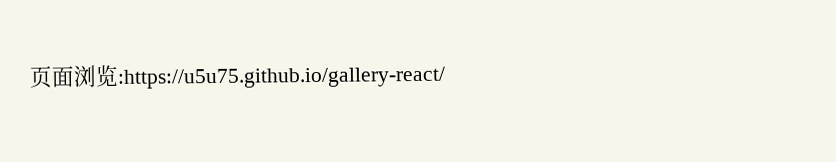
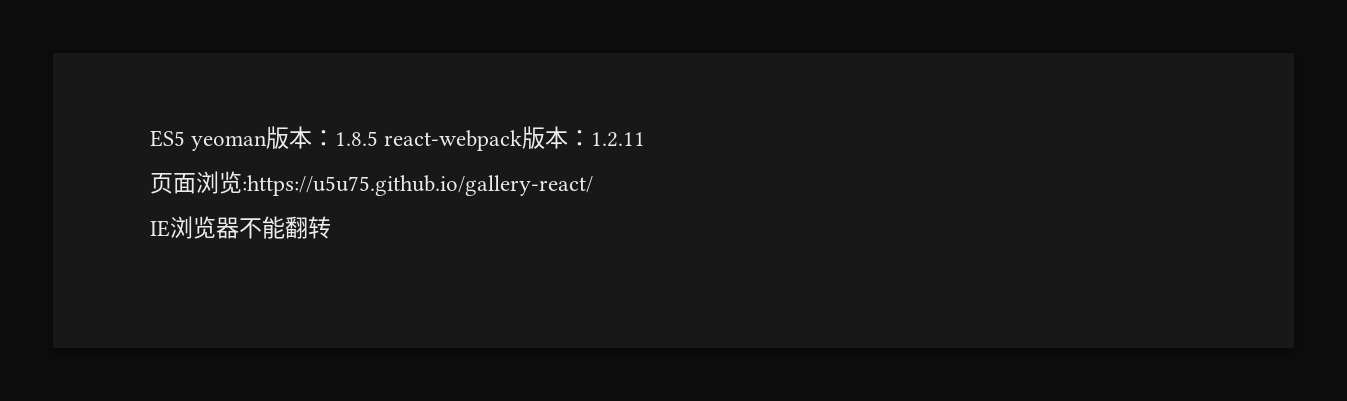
+ ES5 yeoman版本：1.8.5 react-webpack版本：1.2.11
+ IE浏览器不能翻转

